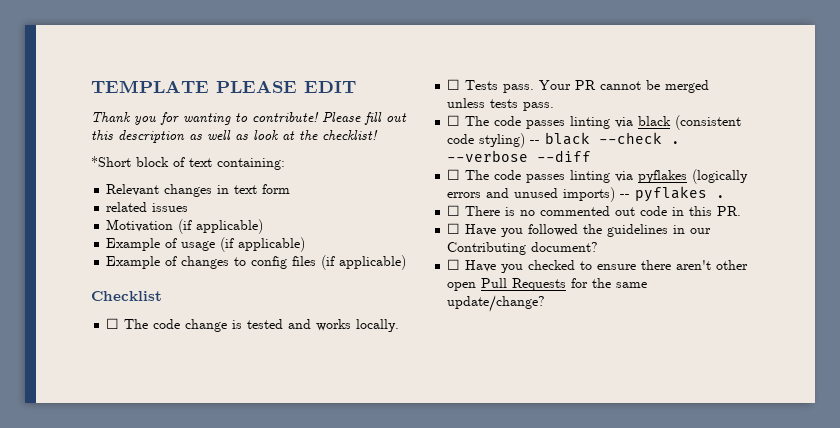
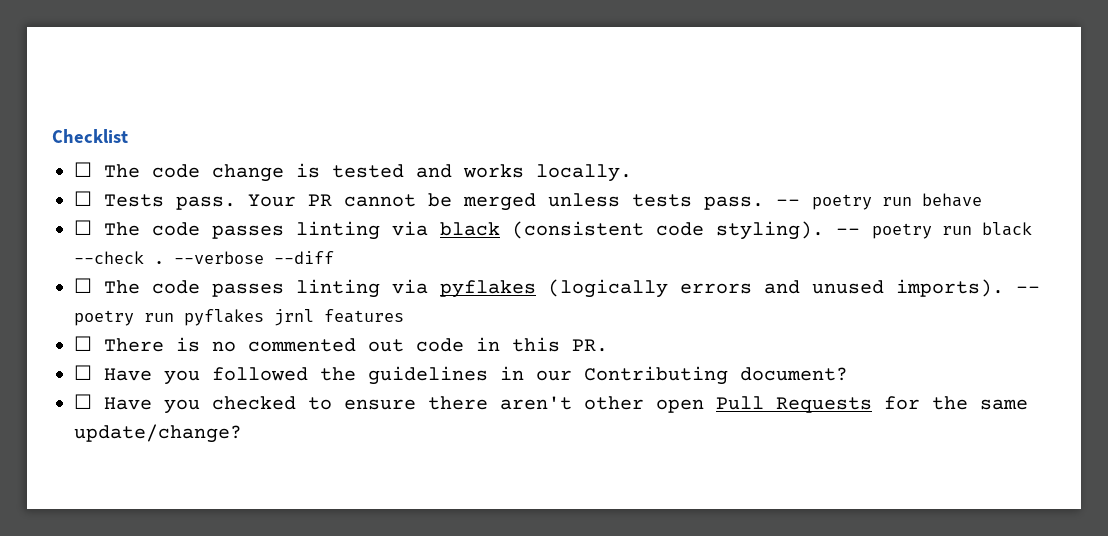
- TEMPLATE PLEASE EDIT
- Thank you for wanting to contribute! Please fill out this description as well as look at the checklist!
- *Short block of text containing:
- Relevant changes in text form
- related issues
- Motivation (if applicable)
- Example of usage (if applicable)
- Example of changes to config files (if applicable)
+ -- poetry run behave
- ☐ The code passes linting via black (consistent code styling) -- black --check .
+ ☐ The code passes linting via black (consistent code styling). -- poetry run black --check .
- ☐ The code passes linting via pyflakes (logically errors and unused imports) -- pyflakes .
+ ☐ The code passes linting via pyflakes (logically errors and unused imports). -- poetry run pyflakes jrnl features

